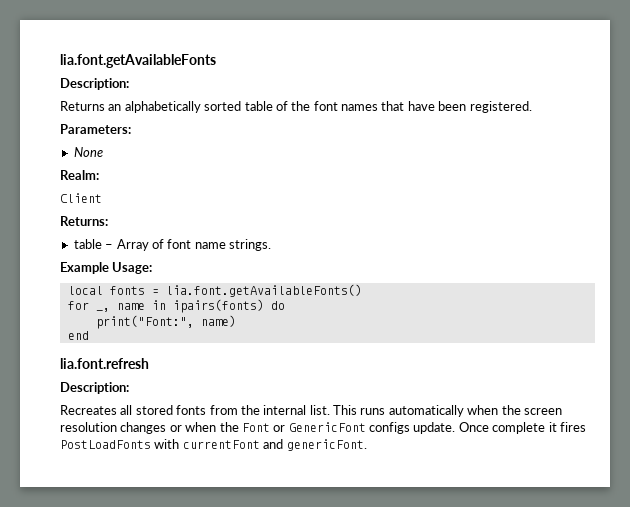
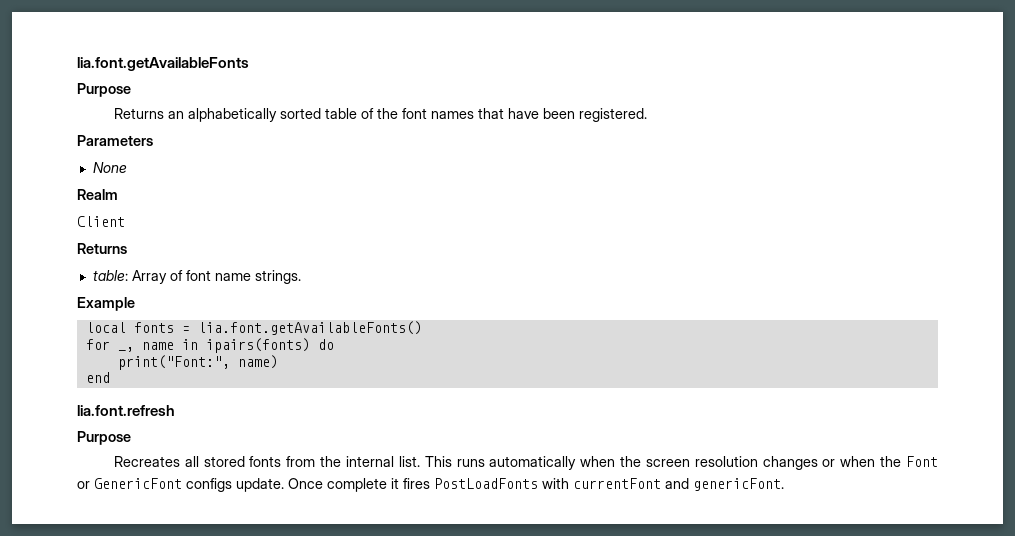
  lia.font.getAvailableFonts
- Description:
+ Purpose
- Parameters:
+ Parameters
- Realm:
+ Realm
  Client
- Returns:
- table – Array of font name strings.
+ Returns
+ table: Array of font name strings.
- Example Usage:
+ Example
  lia.font.refresh
- Description:
+ Purpose

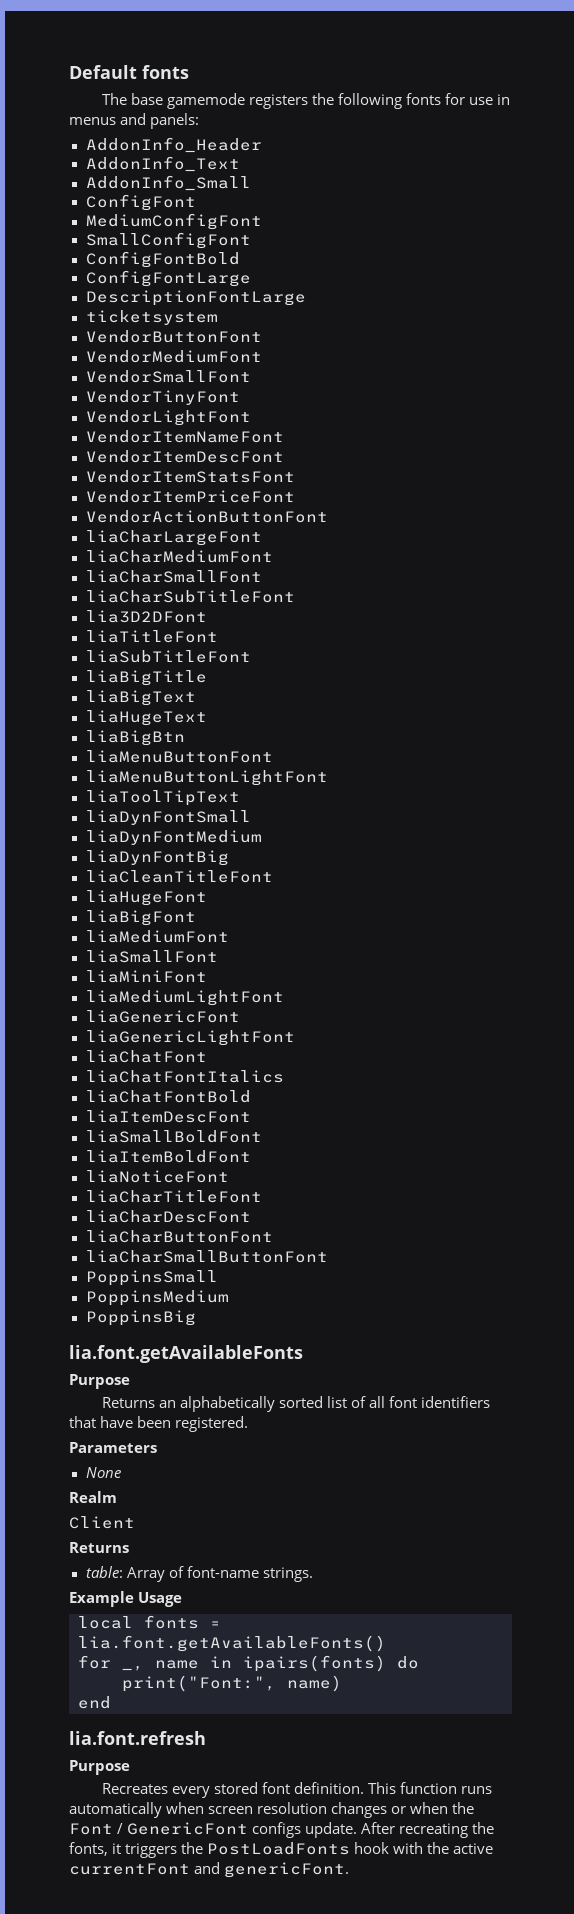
+ Default fonts
+ The base gamemode registers the following fonts for use in menus and panels:
+ AddonInfo_Header
+ AddonInfo_Text
+ AddonInfo_Small
+ ConfigFont
+ MediumConfigFont
+ SmallConfigFont
+ ConfigFontBold
+ ConfigFontLarge
+ DescriptionFontLarge
+ ticketsystem
+ VendorButtonFont
+ VendorMediumFont
+ VendorSmallFont
+ VendorTinyFont
+ VendorLightFont
+ VendorItemNameFont
+ VendorItemDescFont
+ VendorItemStatsFont
+ VendorItemPriceFont
+ VendorActionButtonFont
+ liaCharLargeFont
+ liaCharMediumFont
+ liaCharSmallFont
+ liaCharSubTitleFont
+ lia3D2DFont
+ liaTitleFont
+ liaSubTitleFont
+ liaBigTitle
+ liaBigText
+ liaHugeText
+ liaBigBtn
+ liaMenuButtonFont
+ liaMenuButtonLightFont
+ liaToolTipText
+ liaDynFontSmall
+ liaDynFontMedium
+ liaDynFontBig
+ liaCleanTitleFont
+ liaHugeFont
+ liaBigFont
+ liaMediumFont
+ liaSmallFont
+ liaMiniFont
+ liaMediumLightFont
+ liaGenericFont
+ liaGenericLightFont
+ liaChatFont
+ liaChatFontItalics
+ liaChatFontBold
+ liaItemDescFont
+ liaSmallBoldFont
+ liaItemBoldFont
+ liaNoticeFont
+ liaCharTitleFont
+ liaCharDescFont
+ liaCharButtonFont
+ liaCharSmallButtonFont
+ PoppinsSmall
+ PoppinsMedium
+ PoppinsBig
- Returns an alphabetically sorted table of the font names that have been registered.
+ Returns an alphabetically sorted list of all font identifiers that have been registered.
- table: Array of font name strings.
+ table: Array of font-name strings.
- Example
+ Example Usage
- Recreates all stored fonts from the internal list. This runs automatically when the screen resolution changes or when the Font or GenericFont configs update.
+ Recreates every stored font definition. This function runs automatically when screen resolution changes or when the Font / GenericFont configs update.
- Once complete it fires PostLoadFonts with currentFont and genericFont.
+ After recreating the fonts, it triggers the PostLoadFonts hook with the active currentFont and genericFont.

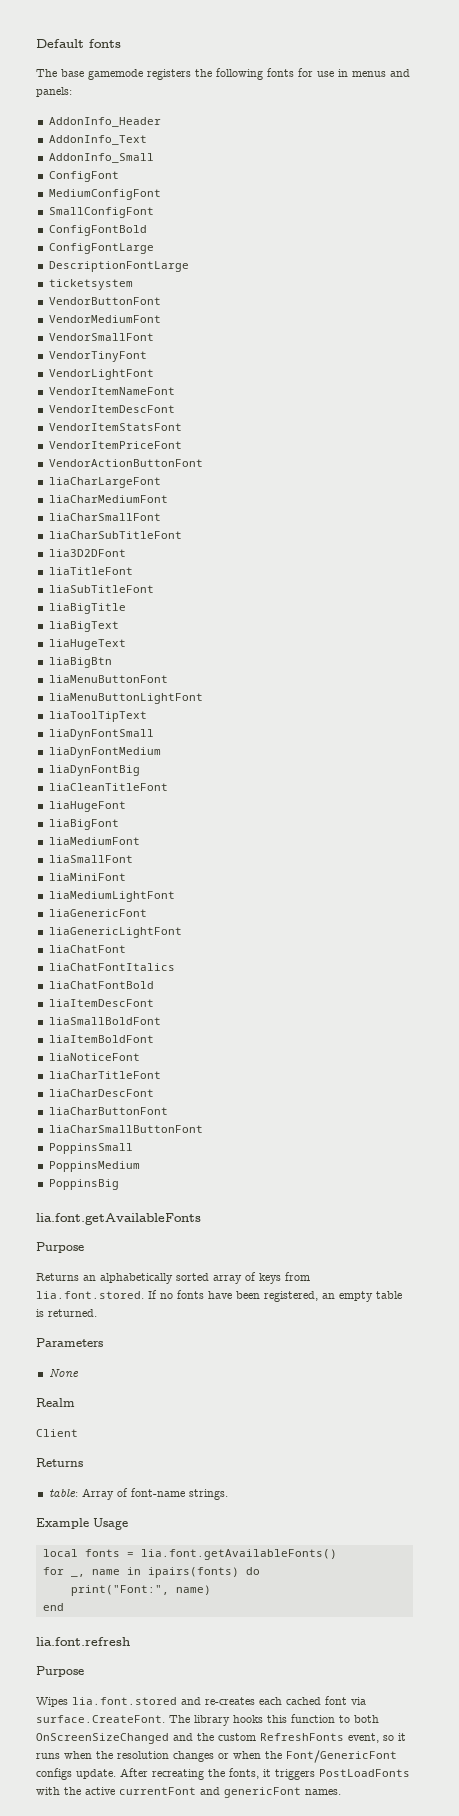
- Returns an alphabetically sorted list of all font identifiers that have been registered.
+ Returns an alphabetically sorted array of keys from lia.font.stored. If no fonts have been registered, an empty table is returned.
- Recreates every stored font definition. This function runs automatically when screen resolution changes or when the Font / GenericFont configs update.
+ Wipes lia.font.stored and re-creates each cached font via surface.CreateFont. The library hooks this function to both OnScreenSizeChanged and the custom RefreshFonts event, so it runs when the resolution changes or when the Font/GenericFont configs update.
- After recreating the fonts, it triggers the PostLoadFonts hook with the active currentFont and genericFont.
+ After recreating the fonts, it triggers PostLoadFonts with the active currentFont and genericFont names.

